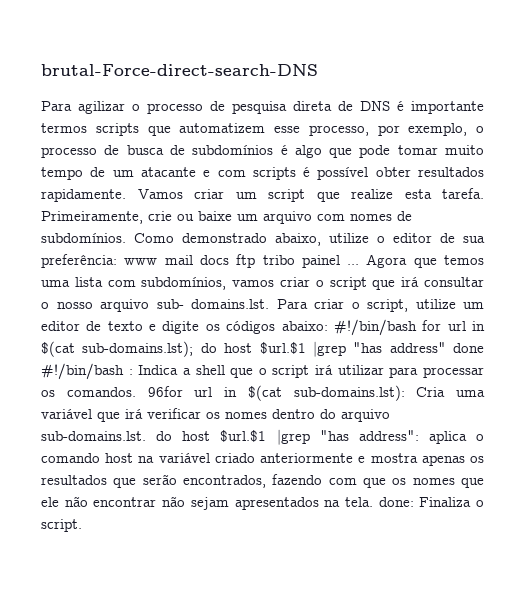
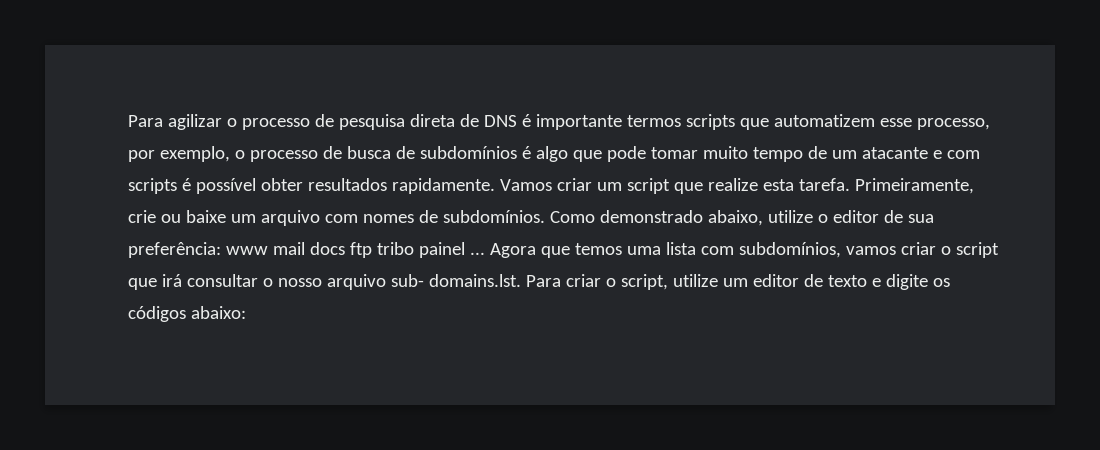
- brutal-Force-direct-search-DNS
- Agora que temos uma lista com subdomínios, vamos criar o script que irá consultar o nosso arquivo sub- domains.lst. Para criar o script, utilize um editor de texto e digite os códigos abaixo: #!/bin/bash for url in $(cat sub-domains.lst); do host $url.$1 |grep "has address" done #!/bin/bash : Indica a shell que o script irá utilizar para processar os comandos. 96for url in $(cat sub-domains.lst): Cria uma variável que irá verificar os nomes dentro do arquivo sub-domains.lst. do host $url.$1 |grep "has address": aplica o comando host na variável criado anteriormente e mostra apenas os resultados que serão encontrados, fazendo com que os nomes que ele não encontrar não sejam apresentados na tela. done: Finaliza o script.
+ Agora que temos uma lista com subdomínios, vamos criar o script que irá consultar o nosso arquivo sub- domains.lst. Para criar o script, utilize um editor de texto e digite os códigos abaixo:

